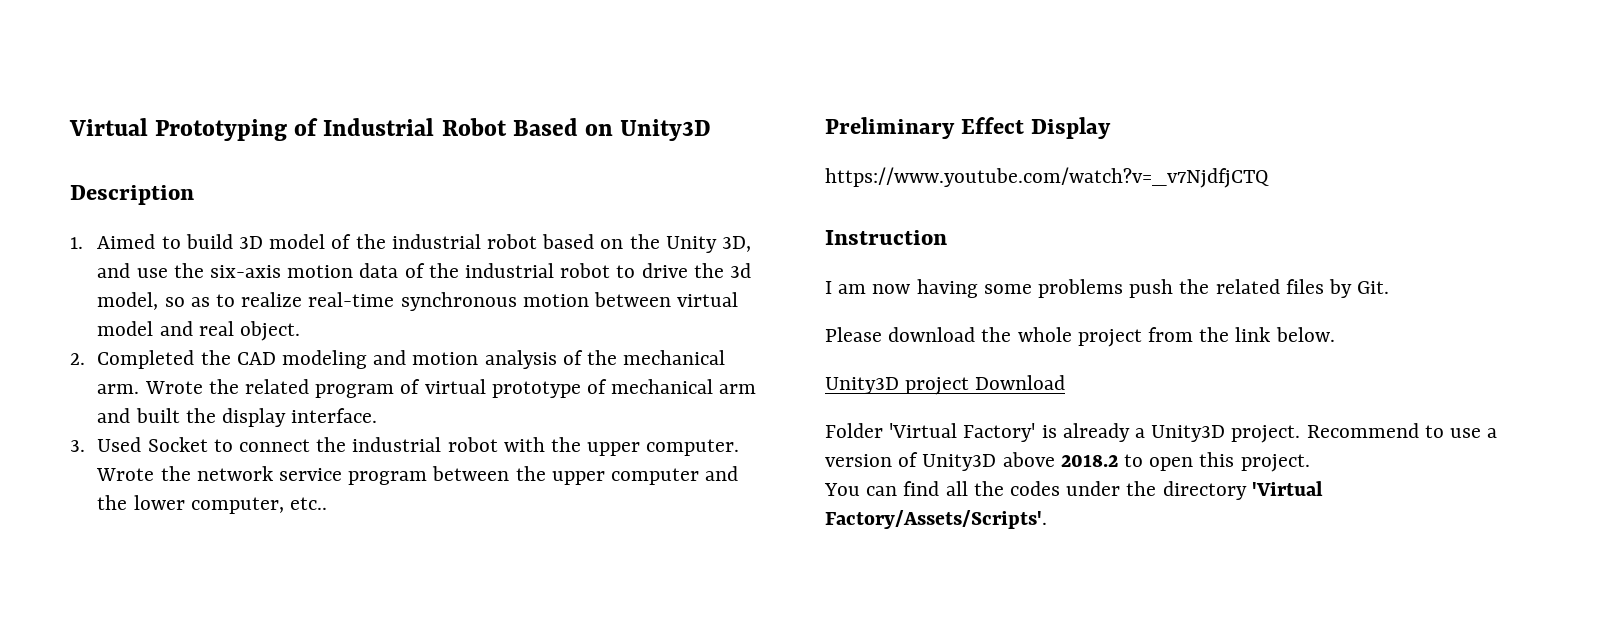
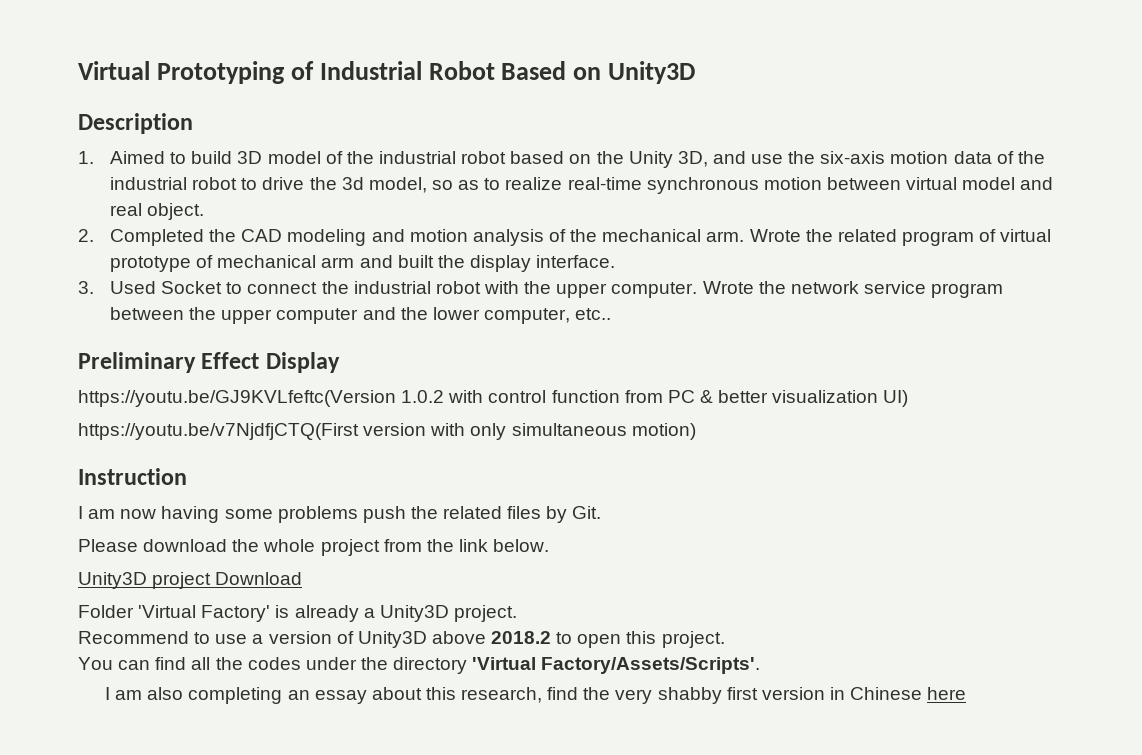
- https://www.youtube.com/watch?v=_v7NjdfjCTQ
+ https://youtu.be/GJ9KVLfeftc(Version 1.0.2 with control function from PC & better visualization UI)
+ https://youtu.be/v7NjdfjCTQ(First version with only simultaneous motion)
- Folder 'Virtual Factory' is already a Unity3D project. Recommend to use a version of Unity3D above 2018.2 to open this project.
+ Folder 'Virtual Factory' is already a Unity3D project.
+ Recommend to use a version of Unity3D above 2018.2 to open this project.
+ I am also completing an essay about this research, find the very shabby first version in Chinese here

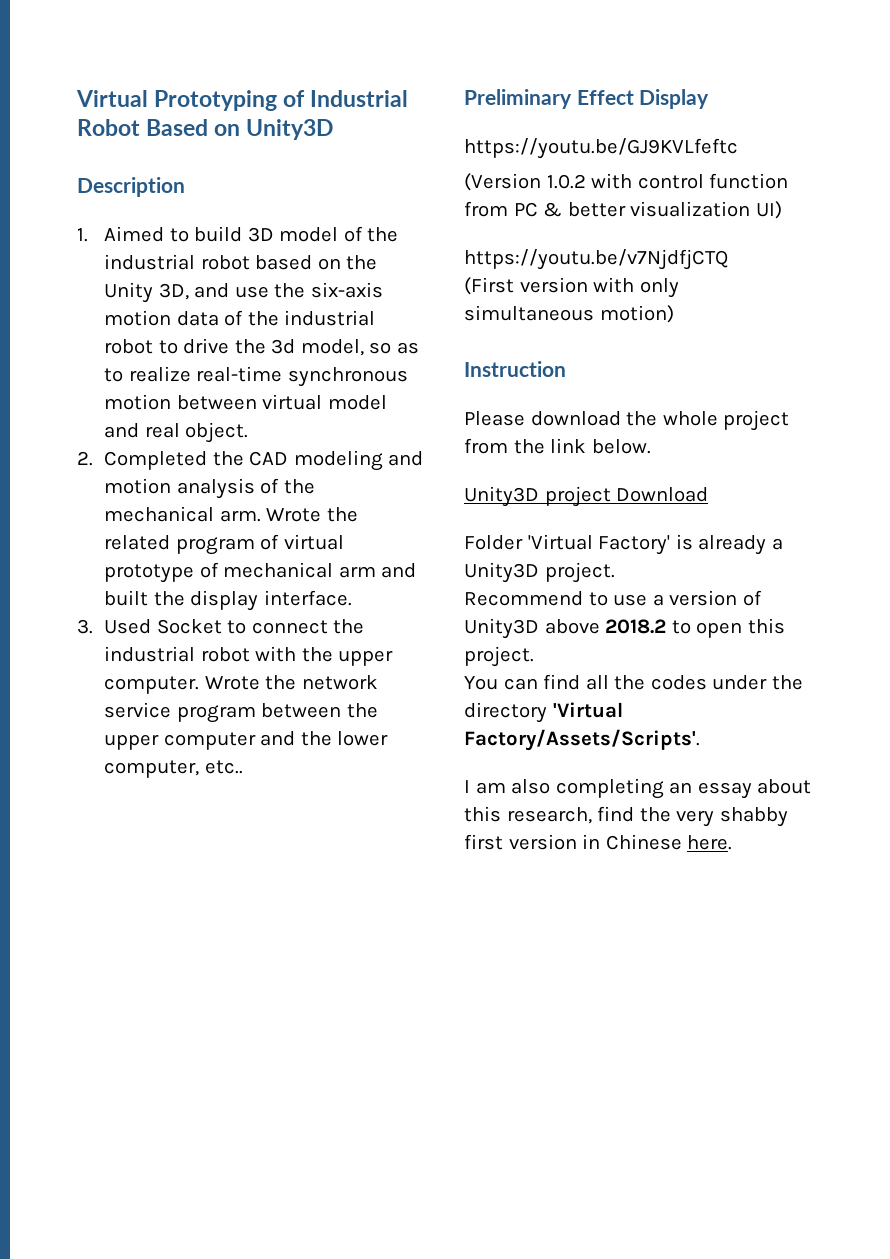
- https://youtu.be/GJ9KVLfeftc(Version 1.0.2 with control function from PC & better visualization UI)
+ https://youtu.be/GJ9KVLfeftc
+ (Version 1.0.2 with control function from PC & better visualization UI)
- https://youtu.be/v7NjdfjCTQ(First version with only simultaneous motion)
+ https://youtu.be/v7NjdfjCTQ
+ (First version with only simultaneous motion)
- I am now having some problems push the related files by Git.
- I am also completing an essay about this research, find the very shabby first version in Chinese here
+ I am also completing an essay about this research, find the very shabby first version in Chinese here.

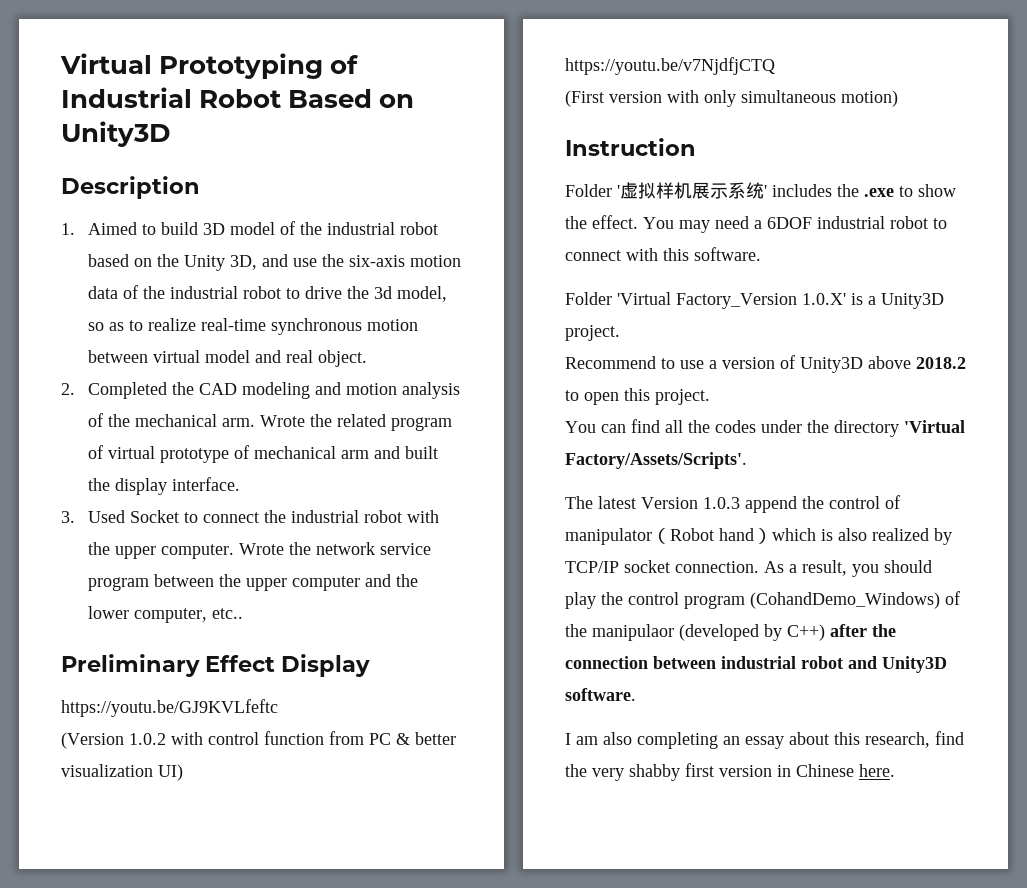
- Please download the whole project from the link below.
- Unity3D project Download
+ Folder '虚拟样机展示系统' includes the .exe to show the effect. You may need a 6DOF industrial robot to connect with this software.
- Folder 'Virtual Factory' is already a Unity3D project.
+ Folder 'Virtual Factory_Version 1.0.X' is a Unity3D project.
+ The latest Version 1.0.3 append the control of manipulator（Robot hand）which is also realized by TCP/IP socket connection. As a result, you should play the control program (CohandDemo_Windows) of the manipulaor (developed by C++) after the connection between industrial robot and Unity3D software.

